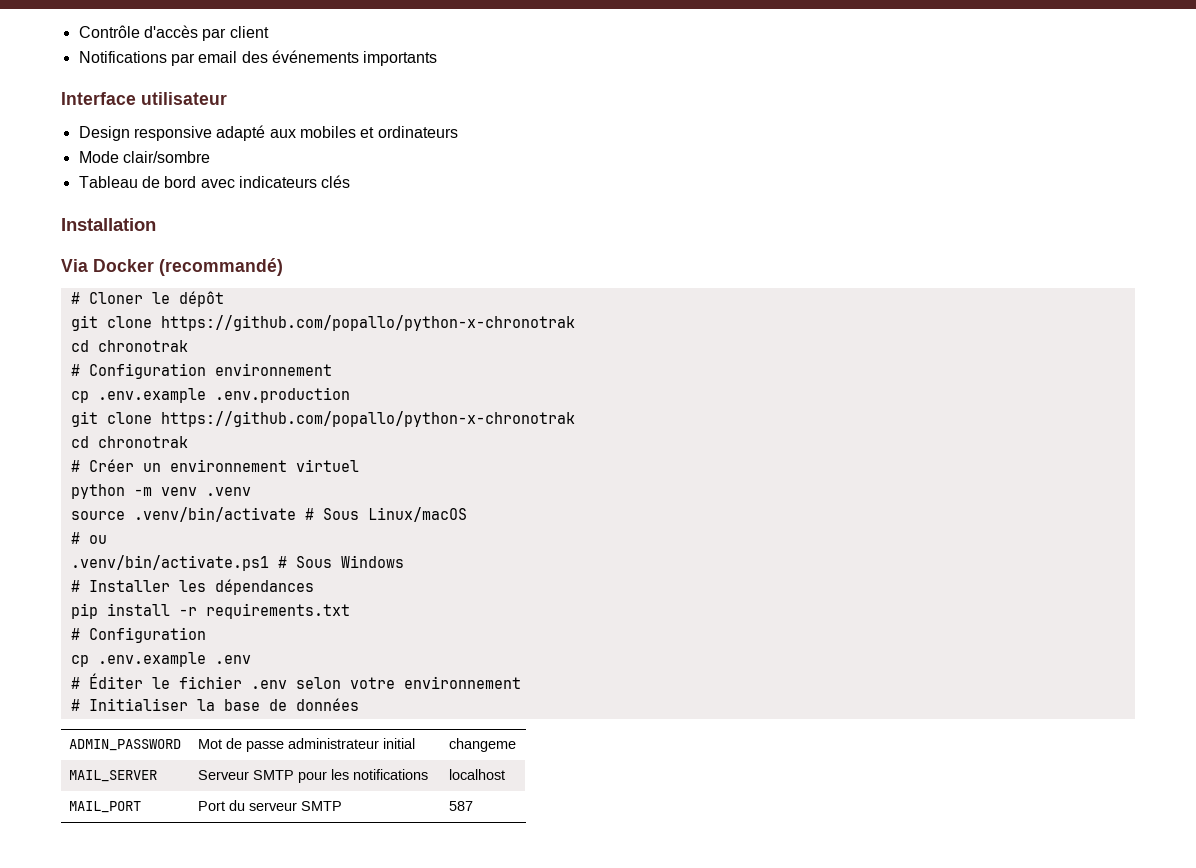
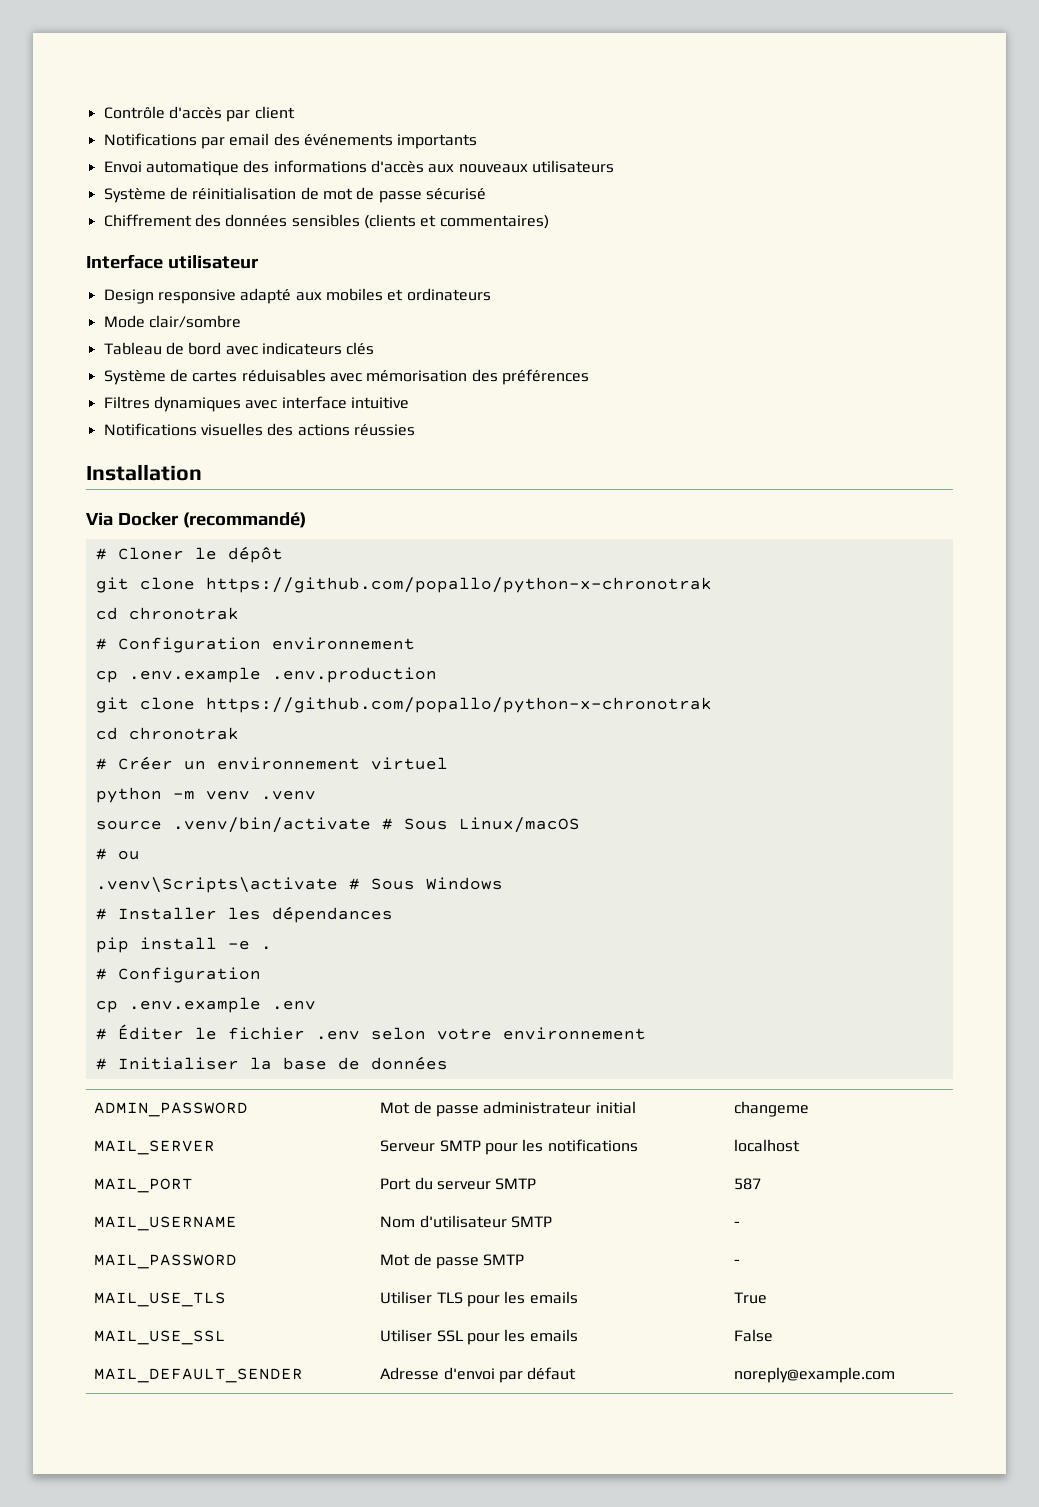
+ Envoi automatique des informations d'accès aux nouveaux utilisateurs
+ Système de réinitialisation de mot de passe sécurisé
+ Chiffrement des données sensibles (clients et commentaires)
+ Système de cartes réduisables avec mémorisation des préférences
+ Filtres dynamiques avec interface intuitive
+ Notifications visuelles des actions réussies
- .venv/bin/activate.ps1 # Sous Windows
+ .venv\Scripts\activate # Sous Windows
- pip install -r requirements.txt
+ pip install -e .
+ MAIL_USERNAME | Nom d'utilisateur SMTP | -
+ MAIL_PASSWORD | Mot de passe SMTP | -
+ MAIL_USE_TLS | Utiliser TLS pour les emails | True
+ MAIL_USE_SSL | Utiliser SSL pour les emails | False
+ MAIL_DEFAULT_SENDER | Adresse d'envoi par défaut | noreply@example.com

